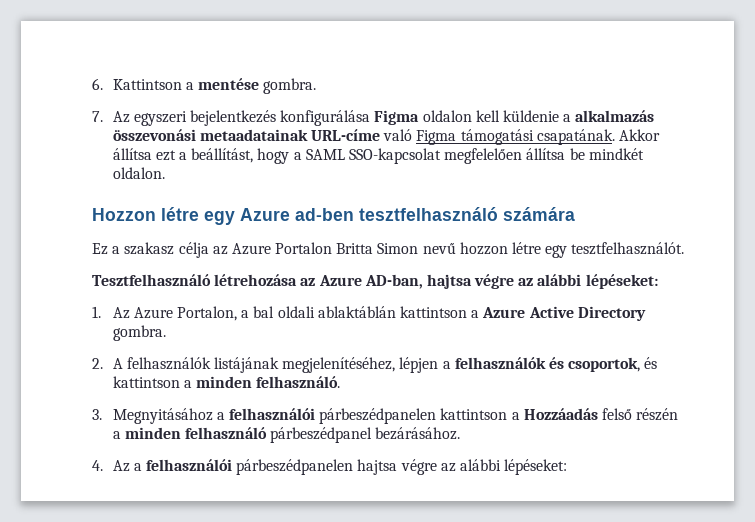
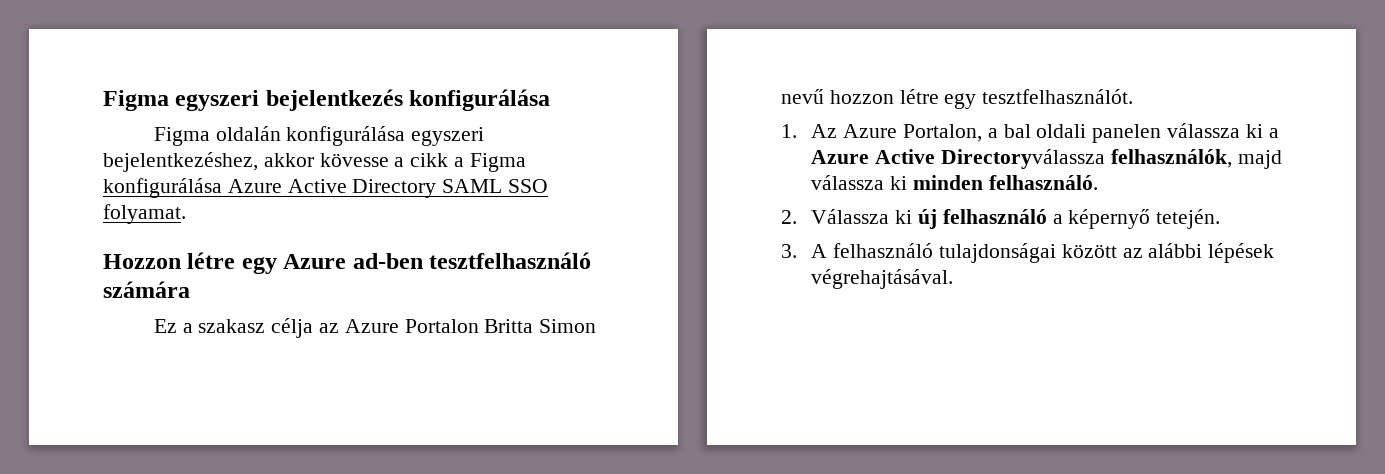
- 6. Kattintson a mentése gombra.
- 7. Az egyszeri bejelentkezés konfigurálása Figma oldalon kell küldenie a alkalmazás összevonási metaadatainak URL-címe való Figma támogatási csapatának. Akkor állítsa ezt a beállítást, hogy a SAML SSO-kapcsolat megfelelően állítsa be mindkét oldalon.
+ Figma egyszeri bejelentkezés konfigurálása
+ Figma oldalán konfigurálása egyszeri bejelentkezéshez, akkor kövesse a cikk a Figma konfigurálása Azure Active Directory SAML SSO folyamat.
- Tesztfelhasználó létrehozása az Azure AD-ban, hajtsa végre az alábbi lépéseket:
- 1. Az Azure Portalon, a bal oldali ablaktáblán kattintson a Azure Active Directory gombra.
- 2. A felhasználók listájának megjelenítéséhez, lépjen a felhasználók és csoportok, és kattintson a minden felhasználó.
- 3. Megnyitásához a felhasználói párbeszédpanelen kattintson a Hozzáadás felső részén a minden felhasználó párbeszédpanel bezárásához.
- 4. Az a felhasználói párbeszédpanelen hajtsa végre az alábbi lépéseket:
+ 1. Az Azure Portalon, a bal oldali panelen válassza ki a Azure Active Directoryválassza felhasználók, majd válassza ki minden felhasználó.
+ 2. Válassza ki új felhasználó a képernyő tetején.
+ 3. A felhasználó tulajdonságai között az alábbi lépések végrehajtásával.

